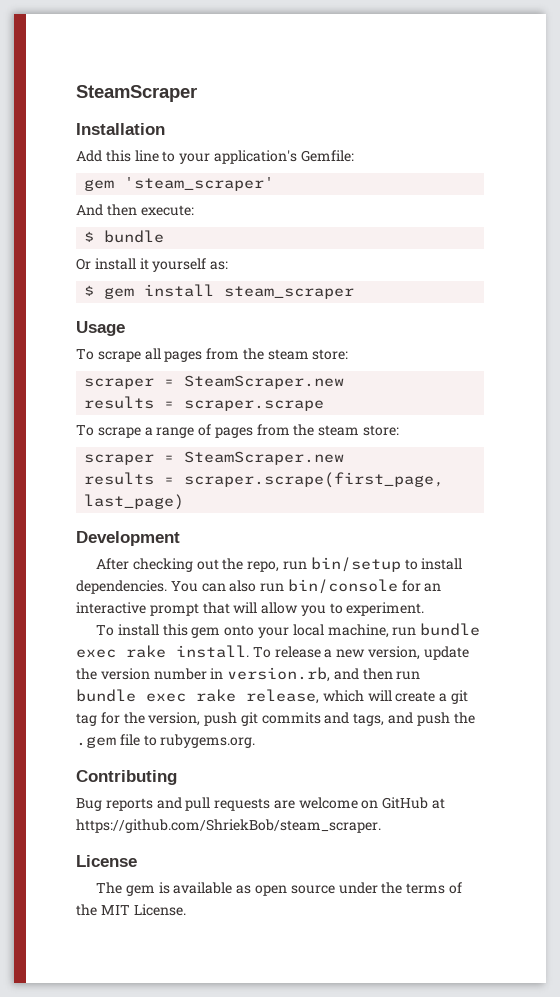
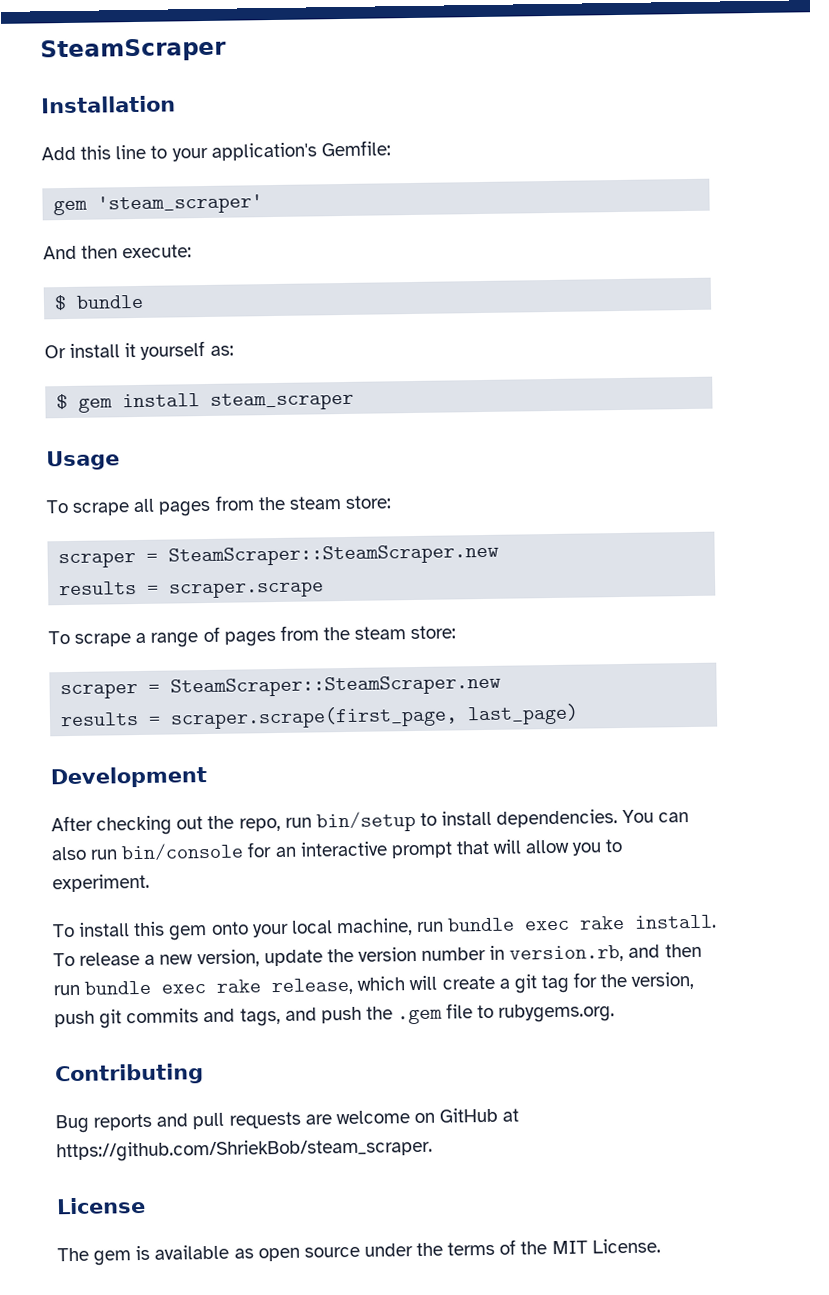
  To scrape all pages from the steam store:
- scraper = SteamScraper.new
+ scraper = SteamScraper::SteamScraper.new
  To scrape a range of pages from the steam store:
- scraper = SteamScraper.new
+ scraper = SteamScraper::SteamScraper.new

